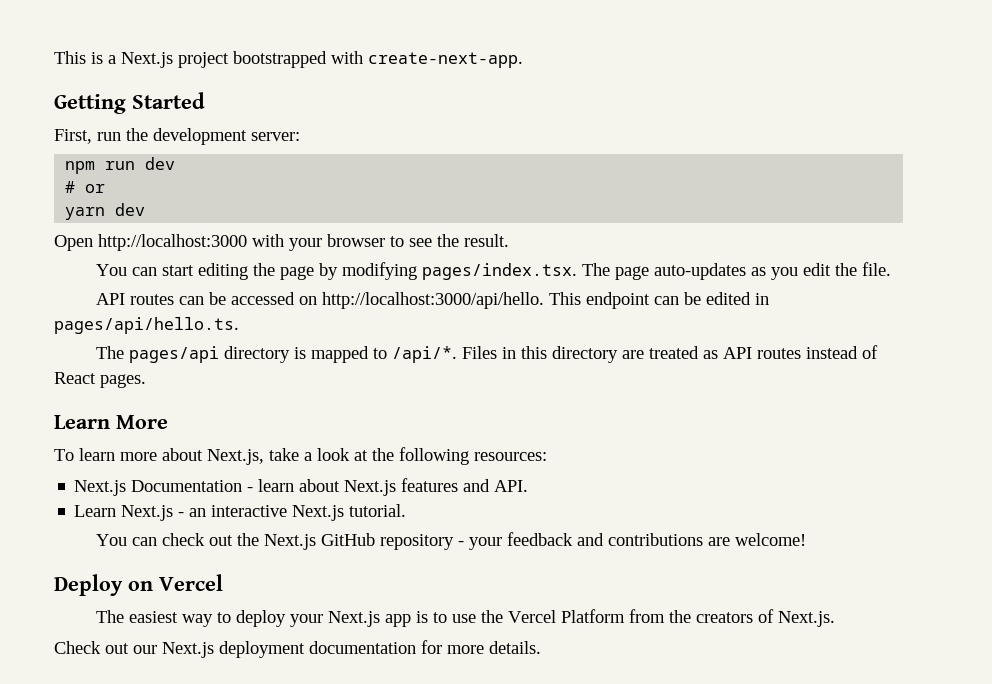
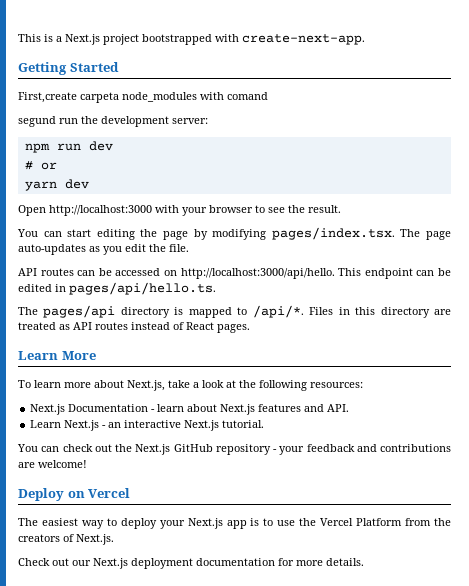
- First, run the development server:
+ First,create carpeta node_modules with comand
+ segund run the development server:

